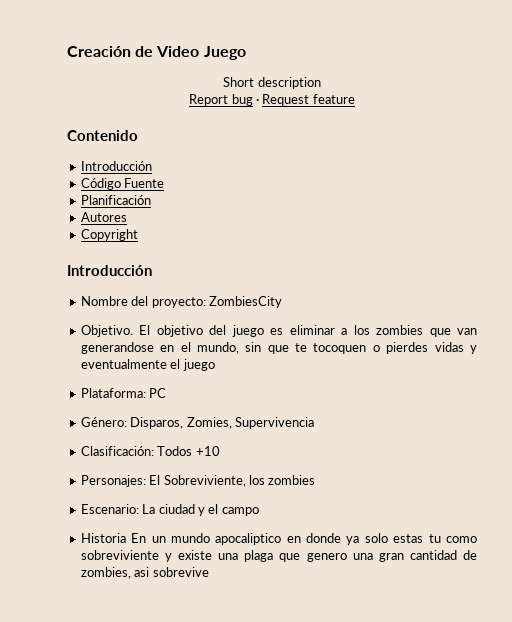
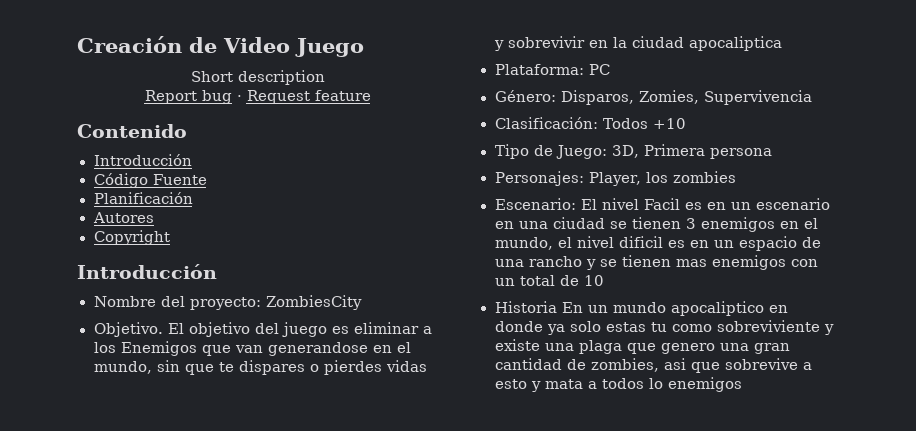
- El objetivo del juego es eliminar a los zombies que van generandose en el mundo, sin que te tocoquen o pierdes vidas y eventualmente el juego
+ El objetivo del juego es eliminar a los Enemigos que van generandose en el mundo, sin que te dispares o pierdes vidas y sobrevivir en la ciudad apocaliptica
+ Tipo de Juego: 3D, Primera persona
- Personajes: El Sobreviviente, los zombies
+ Personajes: Player, los zombies
- Escenario: La ciudad y el campo
+ Escenario: El nivel Facil es en un escenario en una ciudad se tienen 3 enemigos en el mundo, el nivel dificil es en un espacio de una rancho y se tienen mas enemigos con un total de 10
- Historia En un mundo apocaliptico en donde ya solo estas tu como sobreviviente y existe una plaga que genero una gran cantidad de zombies, asi sobrevive
+ Historia En un mundo apocaliptico en donde ya solo estas tu como sobreviviente y existe una plaga que genero una gran cantidad de zombies, asi que sobrevive a esto y mata a todos lo enemigos

